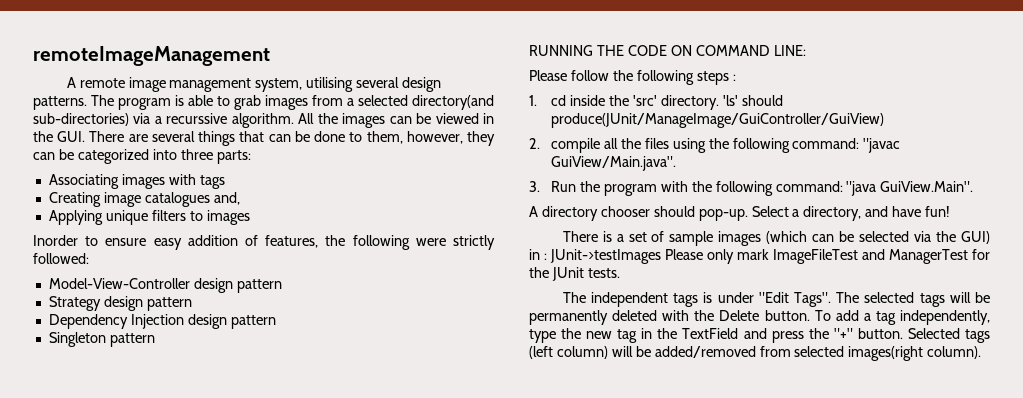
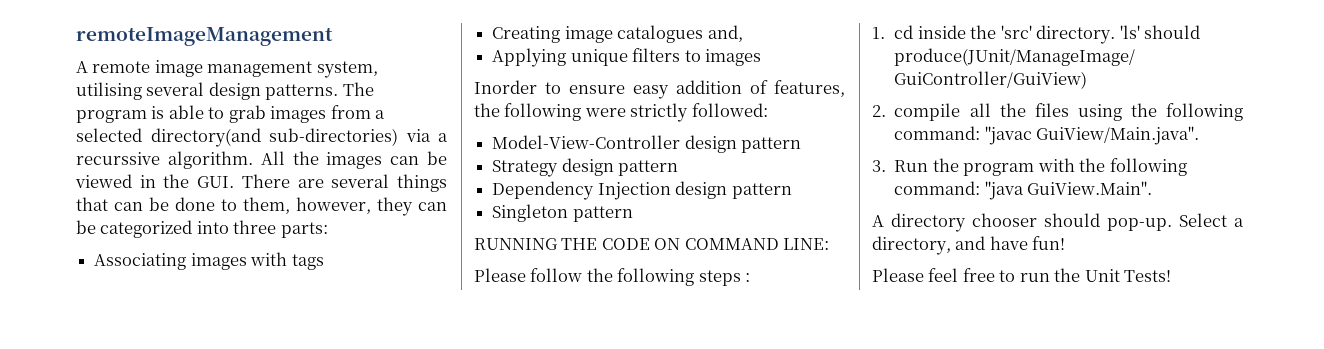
- There is a set of sample images (which can be selected via the GUI) in : JUnit->testImages Please only mark ImageFileTest and ManagerTest for the JUnit tests.
- The independent tags is under "Edit Tags". The selected tags will be permanently deleted with the Delete button. To add a tag independently, type the new tag in the TextField and press the "+" button. Selected tags (left column) will be added/removed from selected images(right column).
+ Please feel free to run the Unit Tests!

